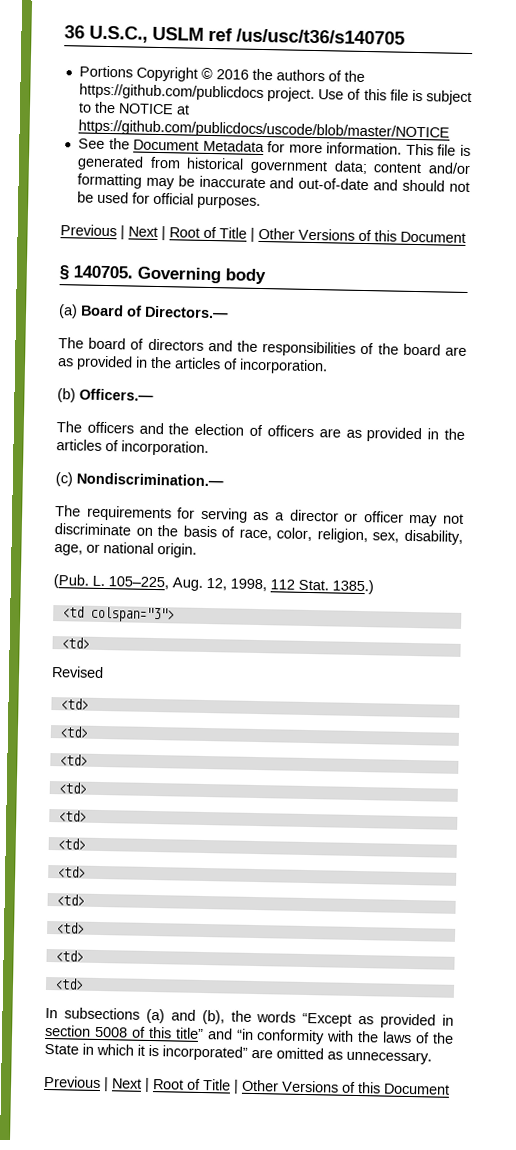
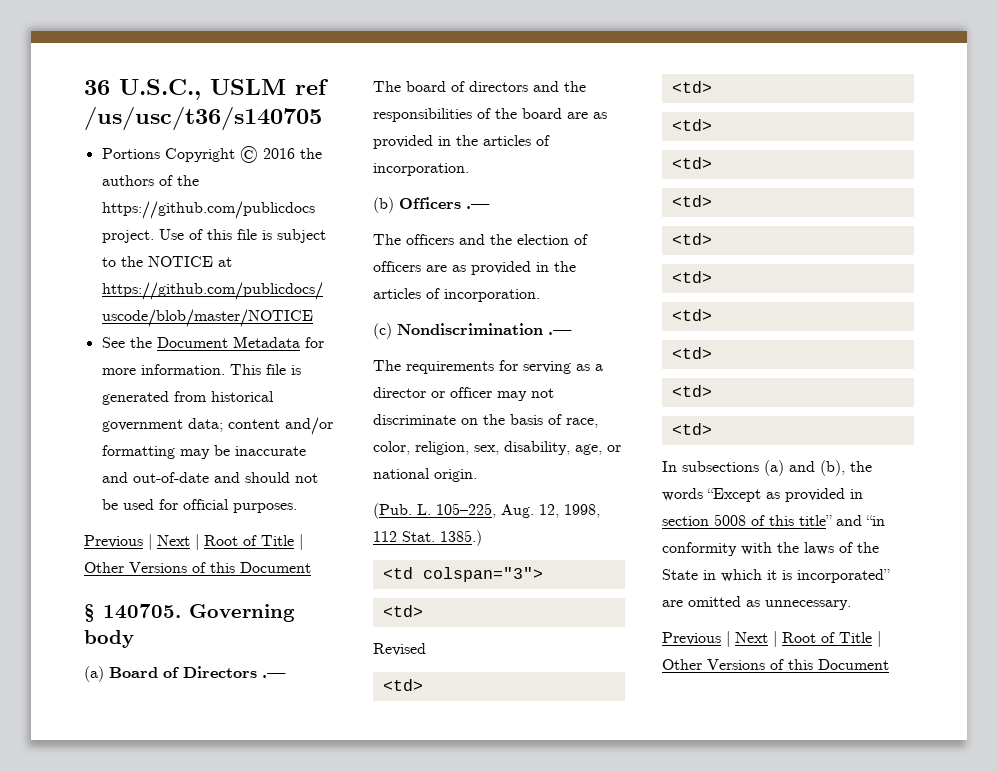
- (a) Board of Directors.—
+ (a) Board of Directors .—
- (b) Officers.—
+ (b) Officers .—
- (c) Nondiscrimination.—
+ (c) Nondiscrimination .—

